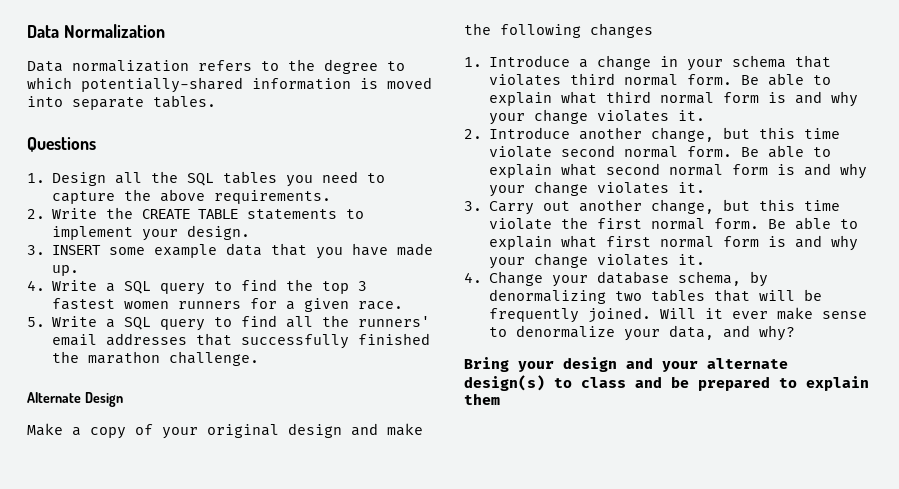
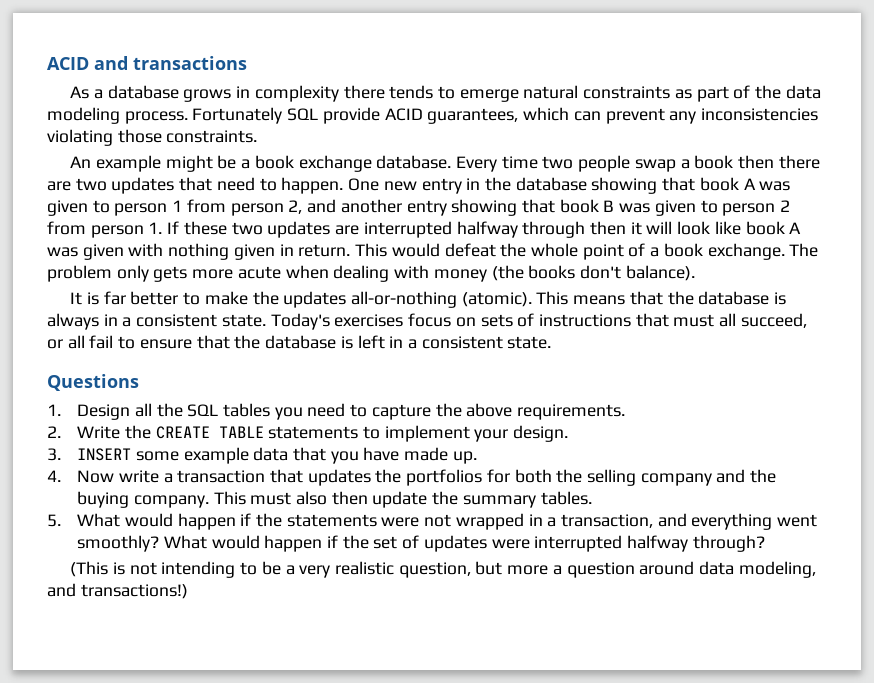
- Data Normalization
- Data normalization refers to the degree to which potentially-shared information is moved into separate tables.
+ ACID and transactions
+ As a database grows in complexity there tends to emerge natural constraints as part of the data modeling process. Fortunately SQL provide ACID guarantees, which can prevent any inconsistencies violating those constraints.
+ An example might be a book exchange database. Every time two people swap a book then there are two updates that need to happen. One new entry in the database showing that book A was given to person 1 from person 2, and another entry showing that book B was given to person 2 from person 1. If these two updates are interrupted halfway through then it will look like book A was given with nothing given in return. This would defeat the whole point of a book exchange. The problem only gets more acute when dealing with money (the books don't balance).
+ It is far better to make the updates all-or-nothing (atomic). This means that the database is always in a consistent state. Today's exercises focus on sets of instructions that must all succeed, or all fail to ensure that the database is left in a consistent state.
- 4. Write a SQL query to find the top 3 fastest women runners for a given race.
- 5. Write a SQL query to find all the runners' email addresses that successfully finished the marathon challenge.
- Alternate Design
- Make a copy of your original design and make the following changes
- 1. Introduce a change in your schema that violates third normal form. Be able to explain what third normal form is and why your change violates it.
- 2. Introduce another change, but this time violate second normal form. Be able to explain what second normal form is and why your change violates it.
- 3. Carry out another change, but this time violate the first normal form. Be able to explain what first normal form is and why your change violates it.
- 4. Change your database schema, by denormalizing two tables that will be frequently joined. Will it ever make sense to denormalize your data, and why?
- Bring your design and your alternate design(s) to class and be prepared to explain them
+ 4. Now write a transaction that updates the portfolios for both the selling company and the buying company. This must also then update the summary tables.
+ 5. What would happen if the statements were not wrapped in a transaction, and everything went smoothly? What would happen if the set of updates were interrupted halfway through?
+ (This is not intending to be a very realistic question, but more a question around data modeling, and transactions!)

